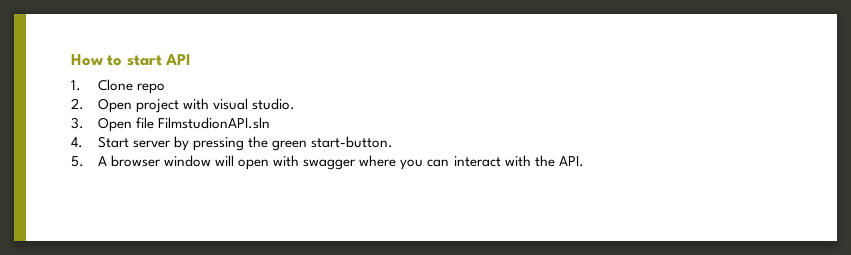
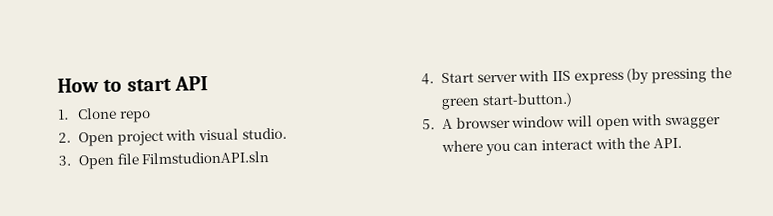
- 4. Start server by pressing the green start-button.
+ 4. Start server with IIS express (by pressing the green start-button.)

